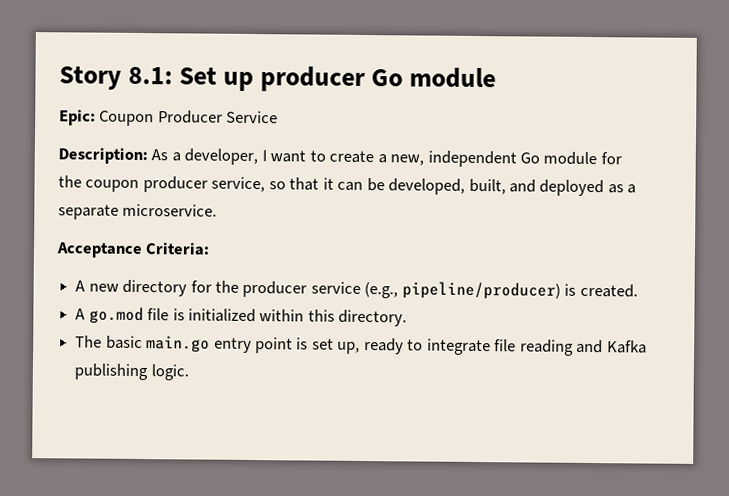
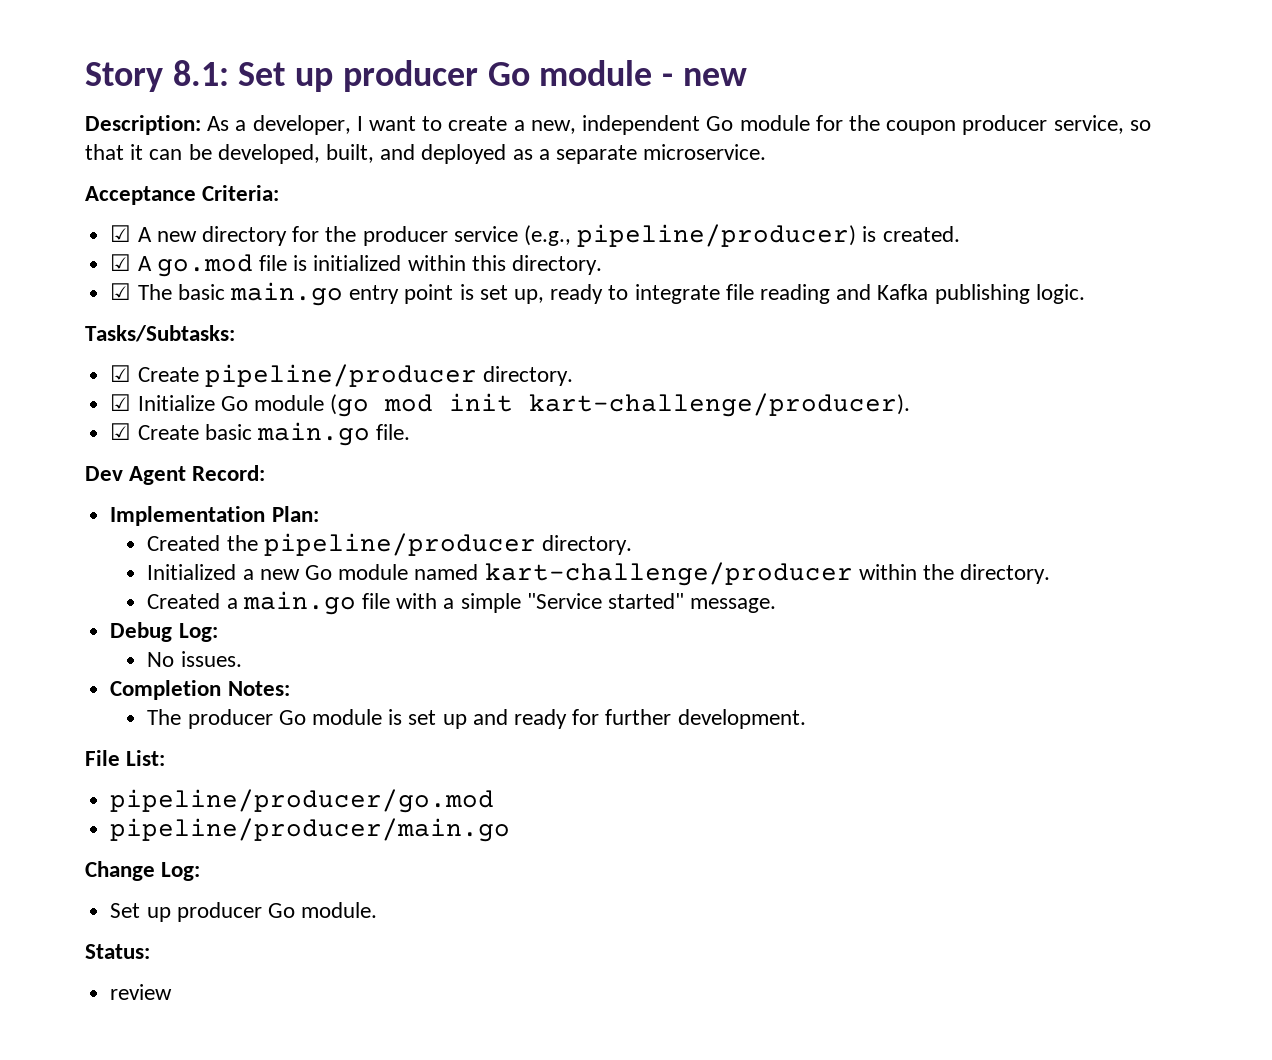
- Story 8.1: Set up producer Go module
- Epic: Coupon Producer Service
+ Story 8.1: Set up producer Go module - new
- A new directory for the producer service (e.g., pipeline/producer) is created.
+ ☑ A new directory for the producer service (e.g., pipeline/producer) is created.
- A go.mod file is initialized within this directory.
+ ☑ A go.mod file is initialized within this directory.
- The basic main.go entry point is set up, ready to integrate file reading and Kafka publishing logic.
+ ☑ The basic main.go entry point is set up, ready to integrate file reading and Kafka publishing logic.
+ Tasks/Subtasks:
+ ☑ Create pipeline/producer directory.
+ ☑ Initialize Go module (go mod init kart-challenge/producer).
+ ☑ Create basic main.go file.
+ Dev Agent Record:
+ Implementation Plan:
+ Created the pipeline/producer directory.
+ Initialized a new Go module named kart-challenge/producer within the directory.
+ Created a main.go file with a simple "Service started" message.
+ Debug Log:
+ No issues.
+ Completion Notes:
+ The producer Go module is set up and ready for further development.
+ File List:
+ pipeline/producer/go.mod
+ pipeline/producer/main.go
+ Change Log:
+ Set up producer Go module.
+ Status:
+ review

